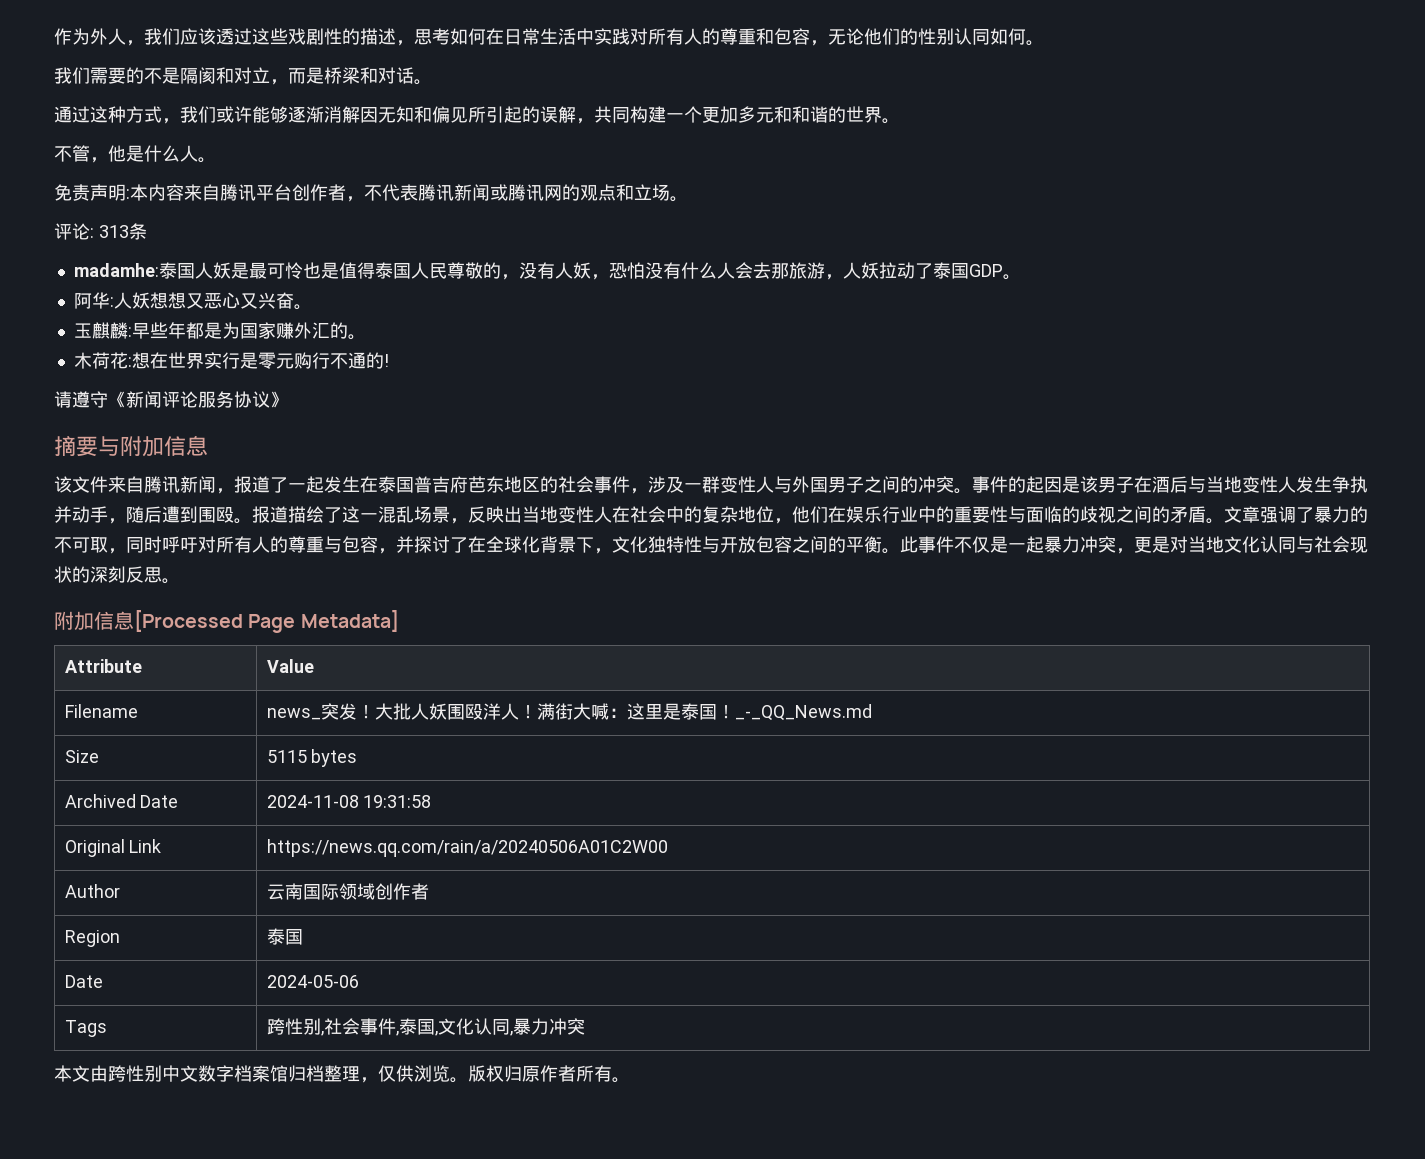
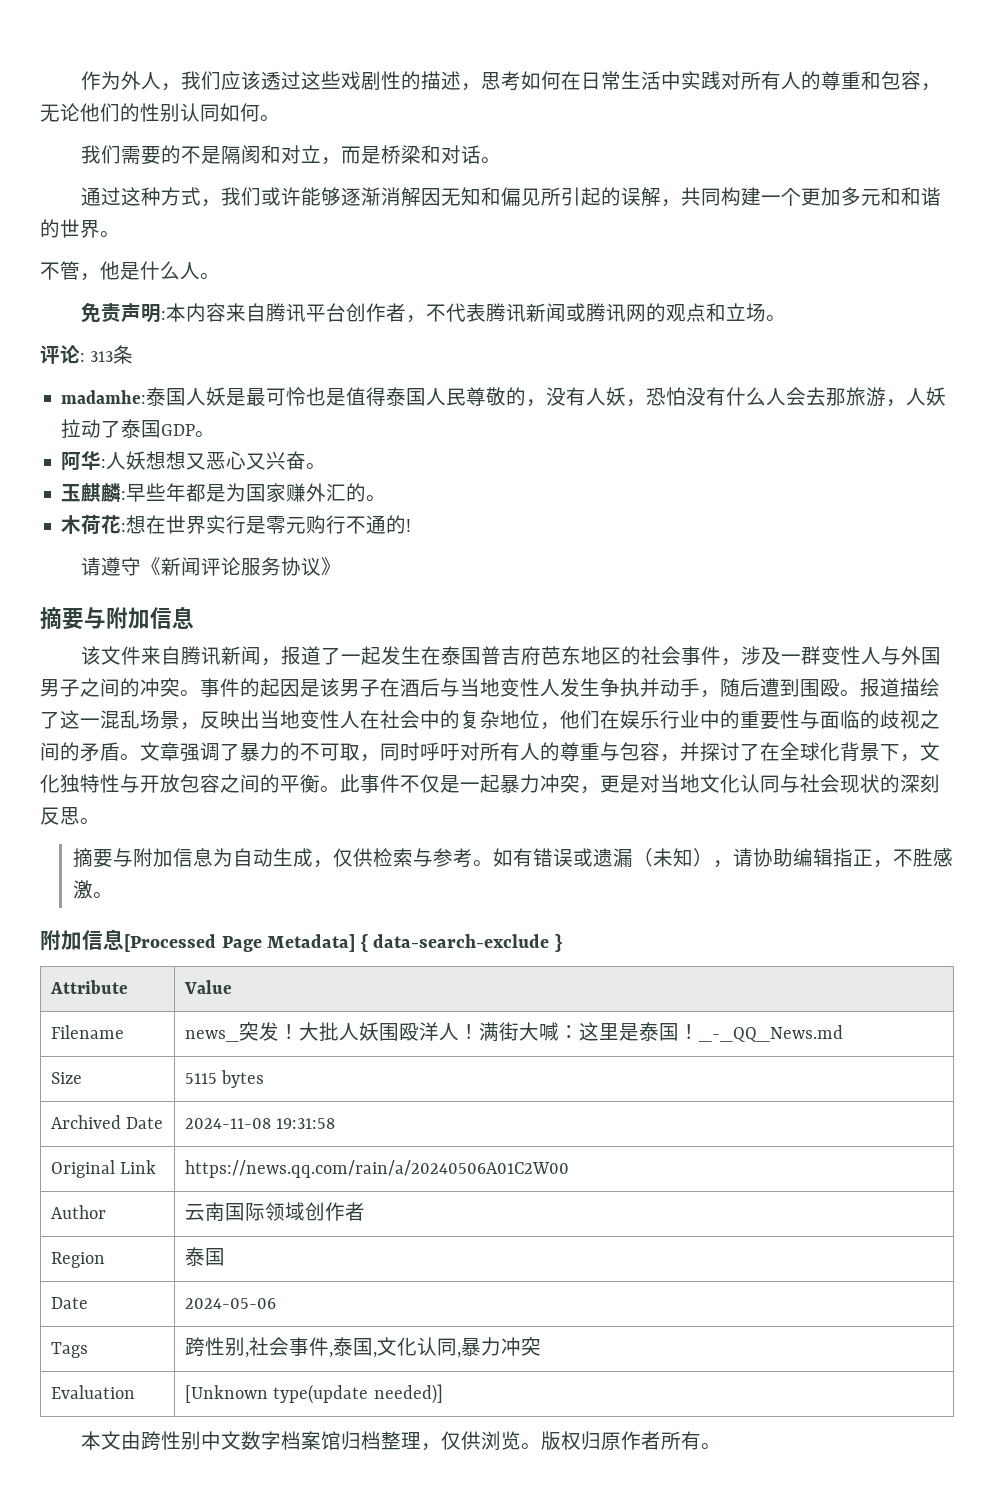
+ 摘要与附加信息为自动生成，仅供检索与参考。如有错误或遗漏（未知），请协助编辑指正，不胜感激。
- 附加信息[Processed Page Metadata]
+ 附加信息[Processed Page Metadata] { data-search-exclude }
+ Evaluation | [Unknown type(update needed)]

